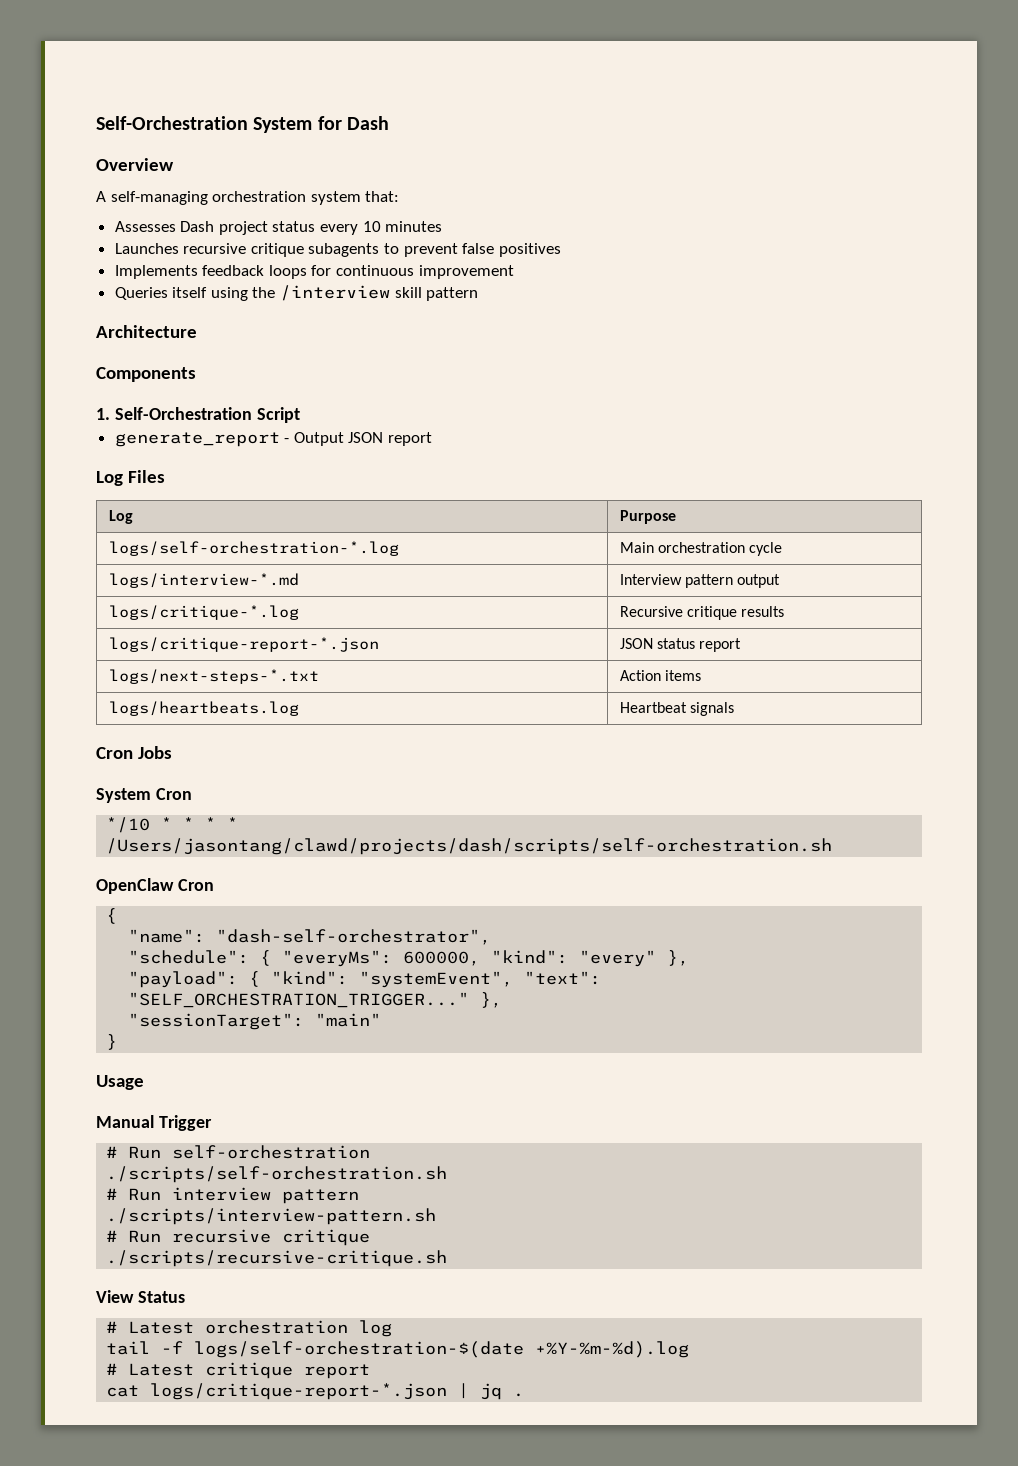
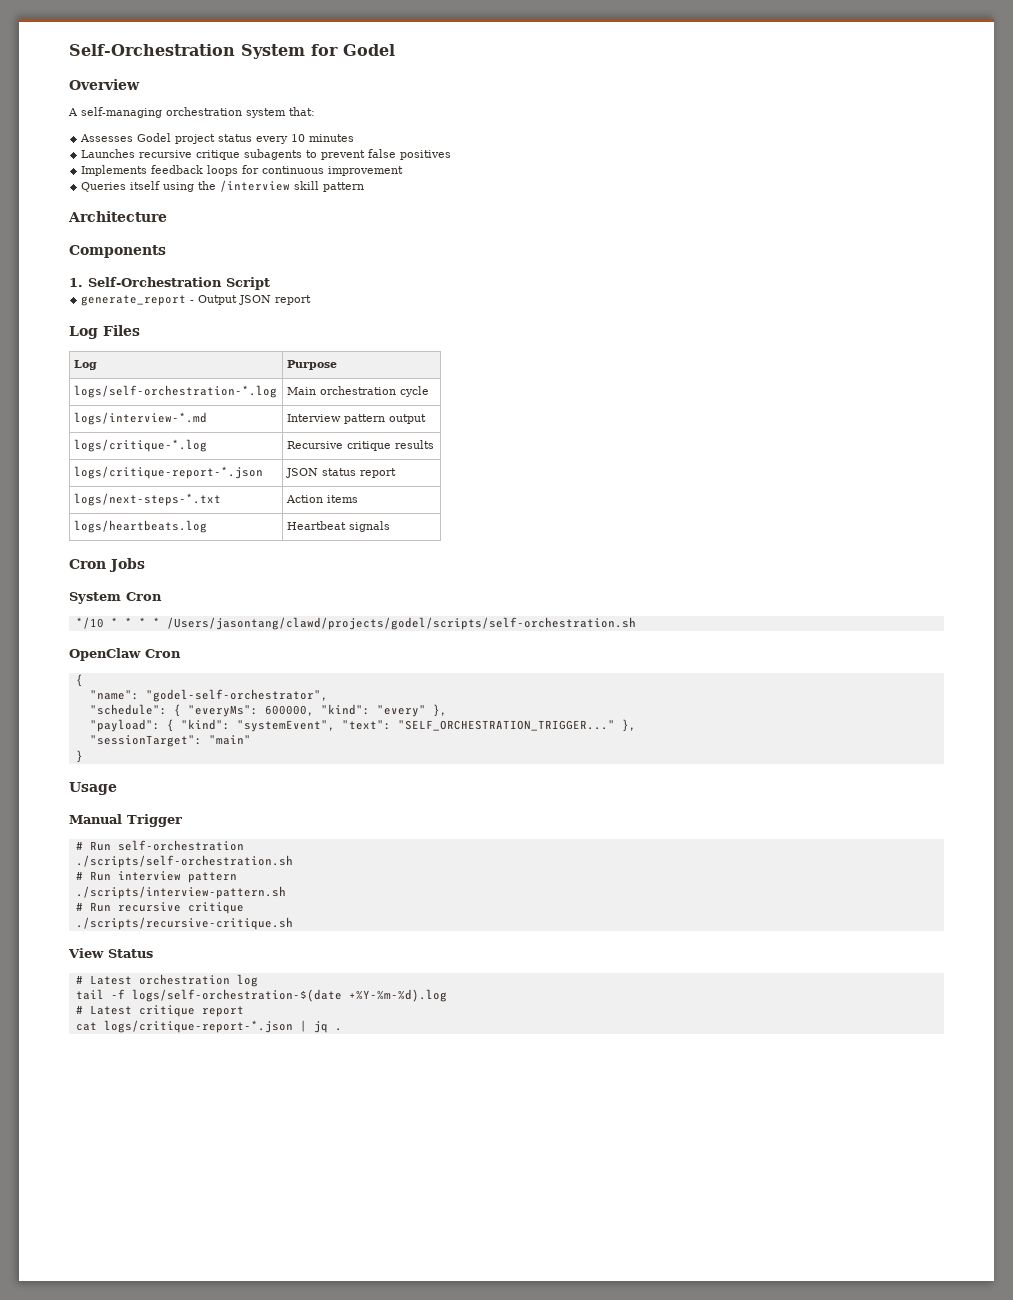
- Self-Orchestration System for Dash
+ Self-Orchestration System for Godel
- Assesses Dash project status every 10 minutes
+ Assesses Godel project status every 10 minutes
- */10 * * * * /Users/jasontang/clawd/projects/dash/scripts/self-orchestration.sh
+ */10 * * * * /Users/jasontang/clawd/projects/godel/scripts/self-orchestration.sh
- "name": "dash-self-orchestrator",
+ "name": "godel-self-orchestrator",

